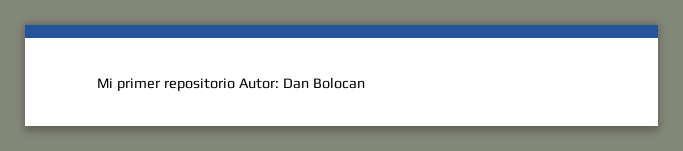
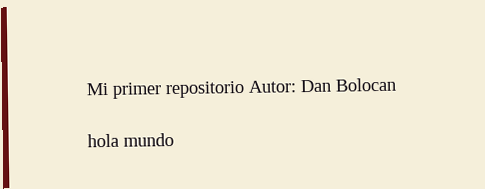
+ hola mundo

